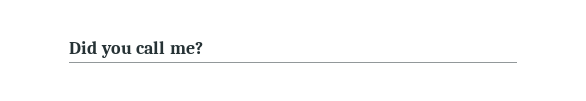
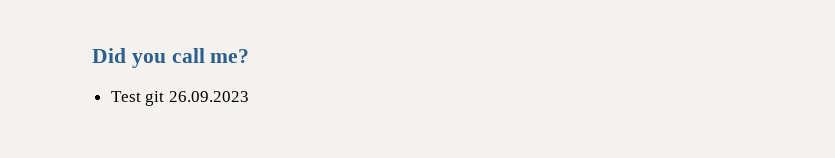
+ Test git 26.09.2023

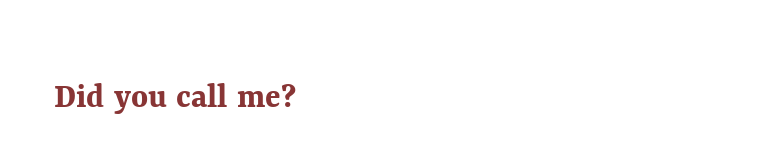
- Test git 26.09.2023

